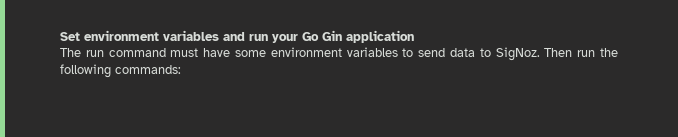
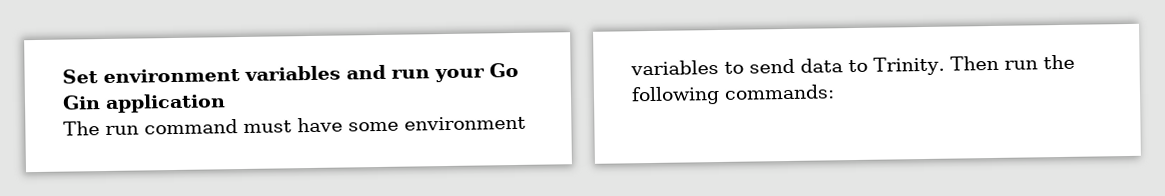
- The run command must have some environment variables to send data to SigNoz.
+ The run command must have some environment variables to send data to Trinity.

